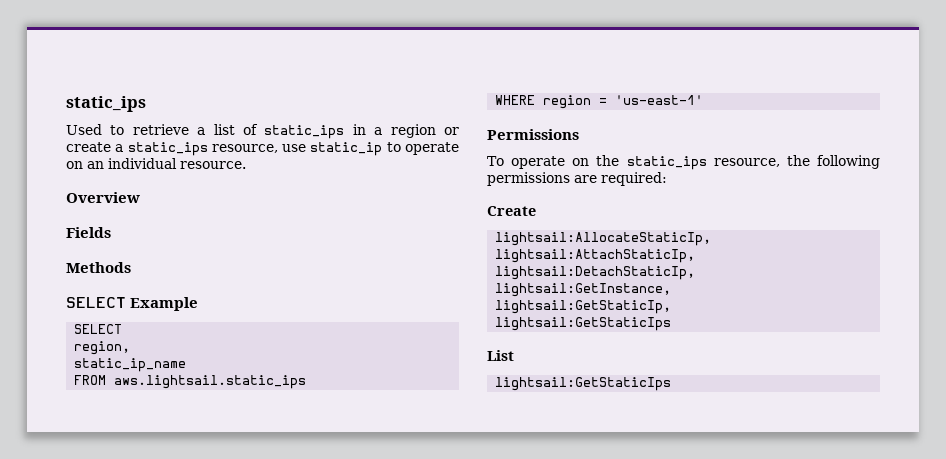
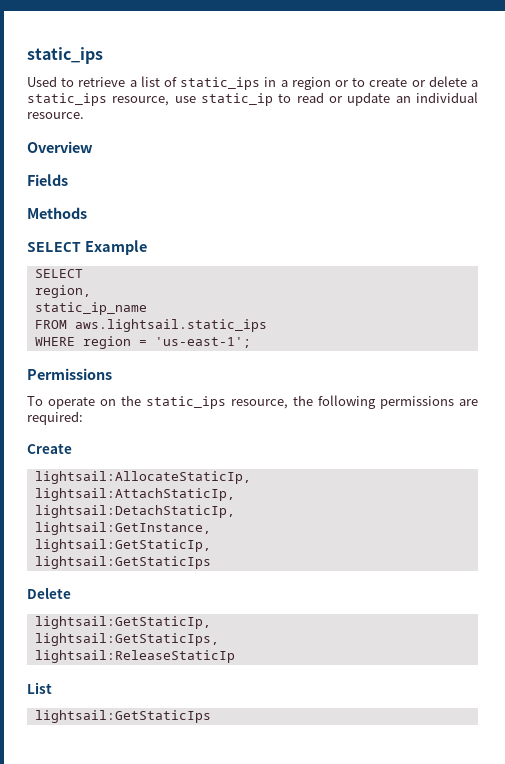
- Used to retrieve a list of static_ips in a region or create a static_ips resource, use static_ip to operate on an individual resource.
+ Used to retrieve a list of static_ips in a region or to create or delete a static_ips resource, use static_ip to read or update an individual resource.
- WHERE region = 'us-east-1'
+ WHERE region = 'us-east-1';
+ Delete
+ lightsail:GetStaticIp,
+ lightsail:GetStaticIps,
+ lightsail:ReleaseStaticIp

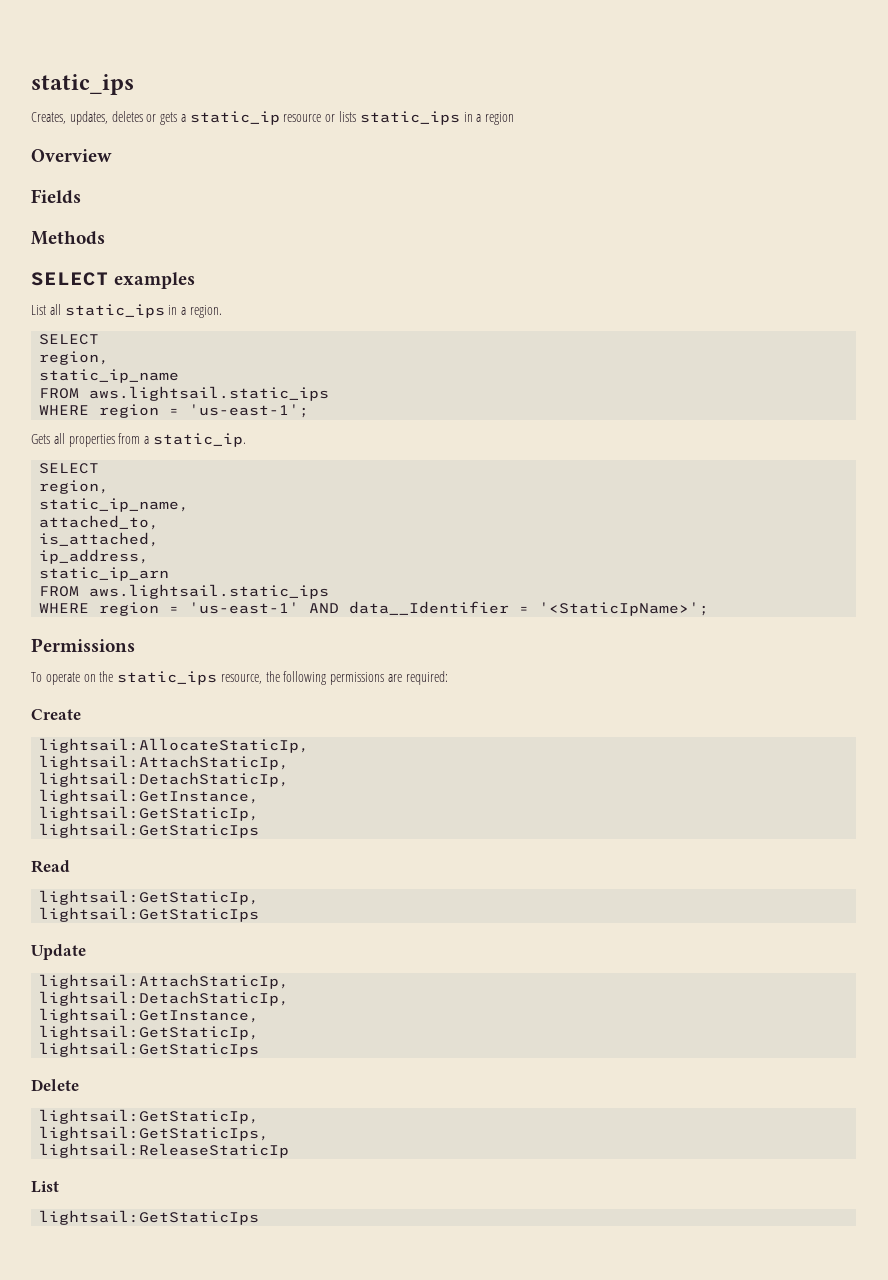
- Used to retrieve a list of static_ips in a region or to create or delete a static_ips resource, use static_ip to read or update an individual resource.
+ Creates, updates, deletes or gets a static_ip resource or lists static_ips in a region
  Overview
  Fields
  Methods
- SELECT Example
+ SELECT examples
+ List all static_ips in a region.
+ Gets all properties from a static_ip.
+ SELECT
+ region,
+ static_ip_name,
+ attached_to,
+ is_attached,
+ ip_address,
+ static_ip_arn
+ FROM aws.lightsail.static_ips
+ WHERE region = 'us-east-1' AND data__Identifier = '<StaticIpName>';
+ Read
+ lightsail:GetStaticIp,
+ lightsail:GetStaticIps
+ Update
+ lightsail:AttachStaticIp,
+ lightsail:DetachStaticIp,
+ lightsail:GetInstance,
+ lightsail:GetStaticIp,
+ lightsail:GetStaticIps

